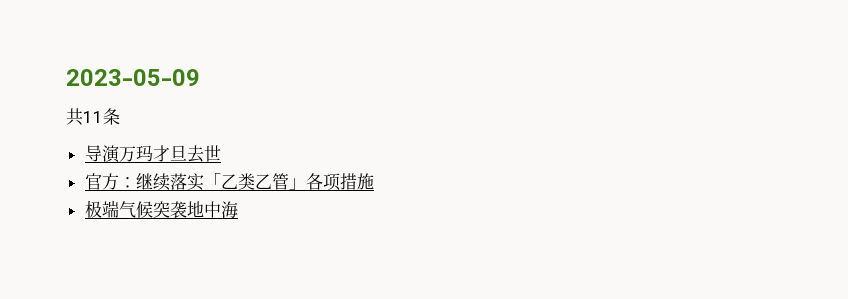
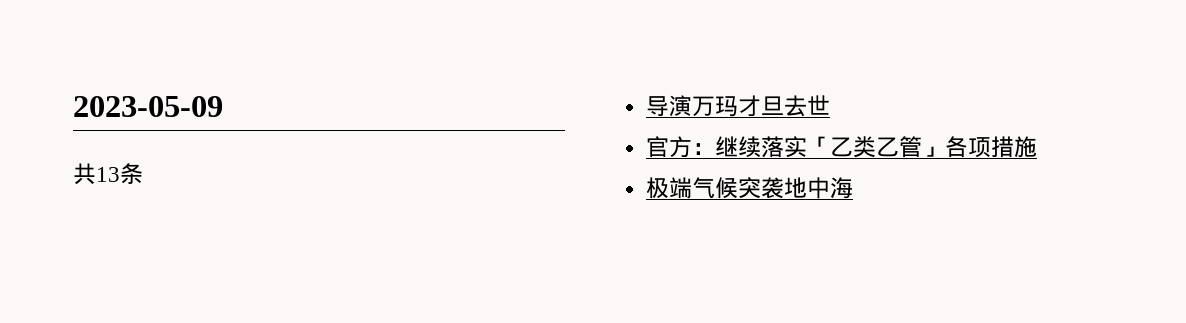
- 共11条
+ 共13条

